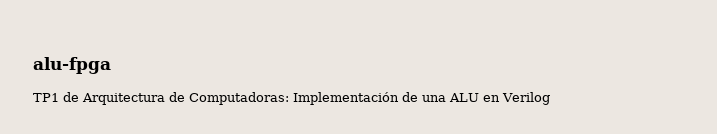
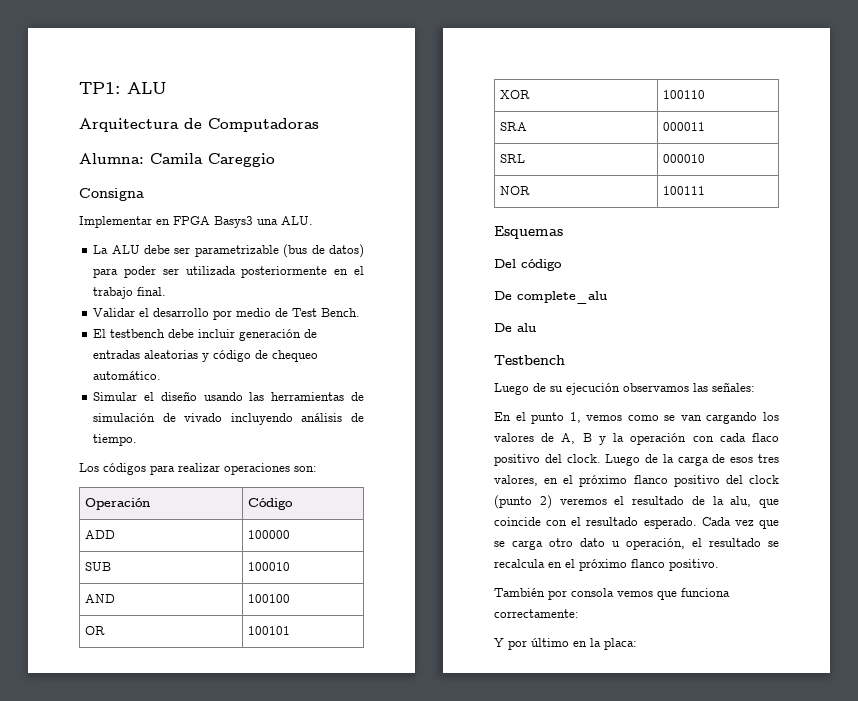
- alu-fpga
- TP1 de Arquitectura de Computadoras: Implementación de una ALU en Verilog
+ TP1: ALU
+ Arquitectura de Computadoras
+ Alumna: Camila Careggio
+ Consigna
+ Implementar en FPGA Basys3 una ALU.
+ La ALU debe ser parametrizable (bus de datos) para poder ser utilizada posteriormente en el trabajo final.
+ Validar el desarrollo por medio de Test Bench.
+ El testbench debe incluir generación de entradas aleatorias y código de chequeo automático.
+ Simular el diseño usando las herramientas de simulación de vivado incluyendo análisis de tiempo.
+ Los códigos para realizar operaciones son:
+ Operación | Código
+ ADD | 100000
+ SUB | 100010
+ AND | 100100
+ OR | 100101
+ XOR | 100110
+ SRA | 000011
+ SRL | 000010
+ NOR | 100111
+ Esquemas
+ Del código
+ De complete_alu
+ De alu
+ Testbench
+ Luego de su ejecución observamos las señales:
+ En el punto 1, vemos como se van cargando los valores de A, B y la operación con cada flaco positivo del clock. Luego de la carga de esos tres valores, en el próximo flanco positivo del clock (punto 2) veremos el resultado de la alu, que coincide con el resultado esperado. Cada vez que se carga otro dato u operación, el resultado se recalcula en el próximo flanco positivo.
+ También por consola vemos que funciona correctamente:
+ Y por último en la placa:

